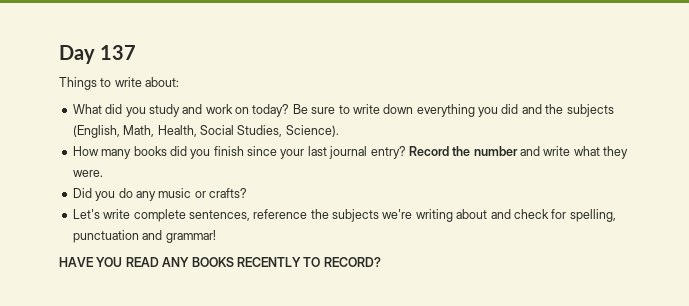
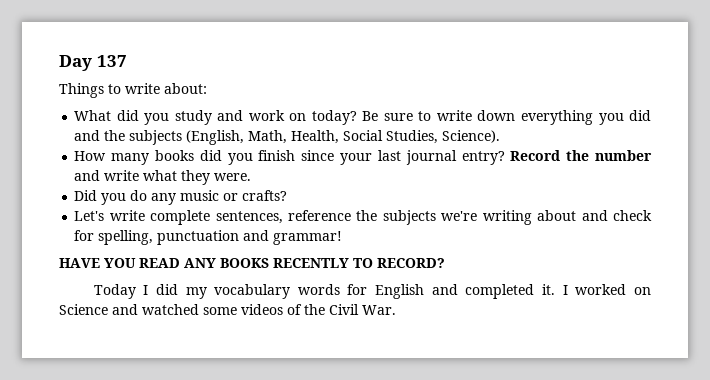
+ Today I did my vocabulary words for English and completed it. I worked on Science and watched some videos of the Civil War.

